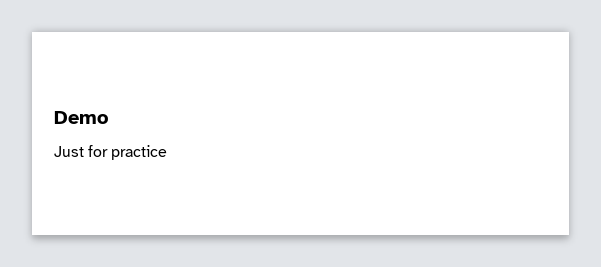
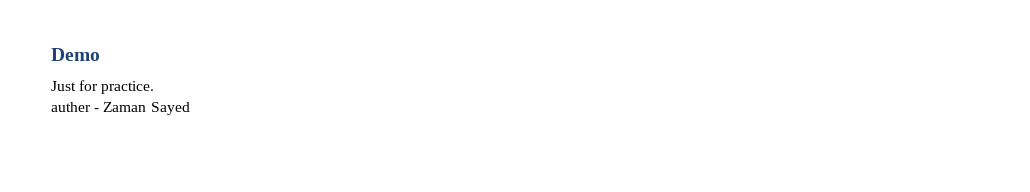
- Just for practice
+ Just for practice.
+ auther - Zaman Sayed

